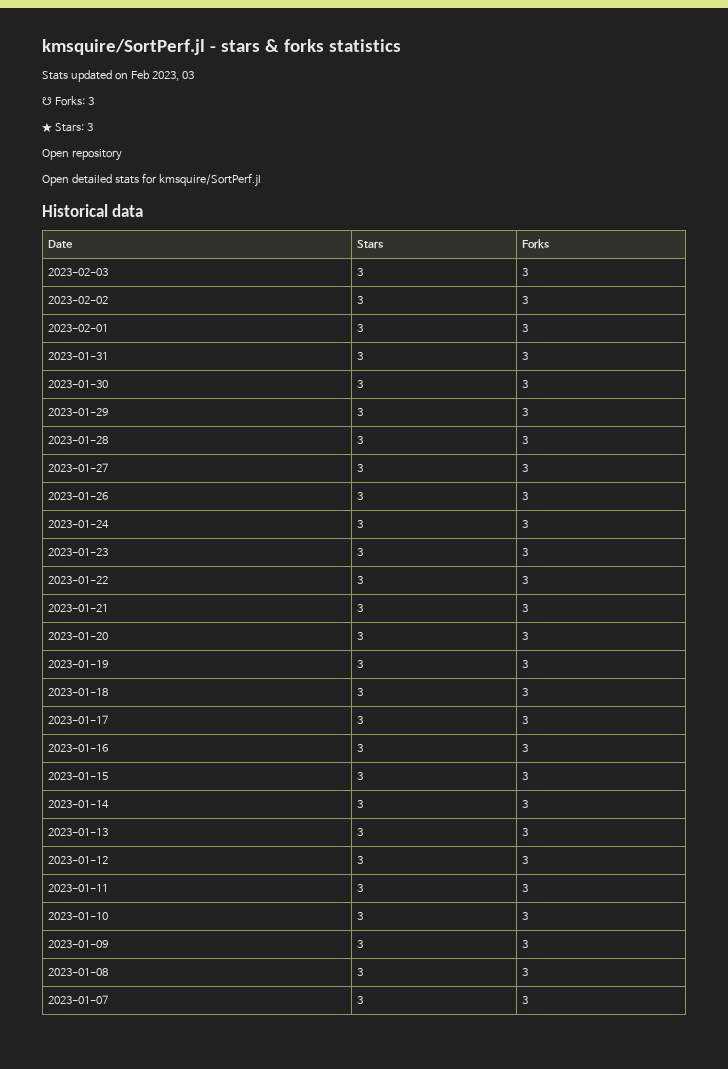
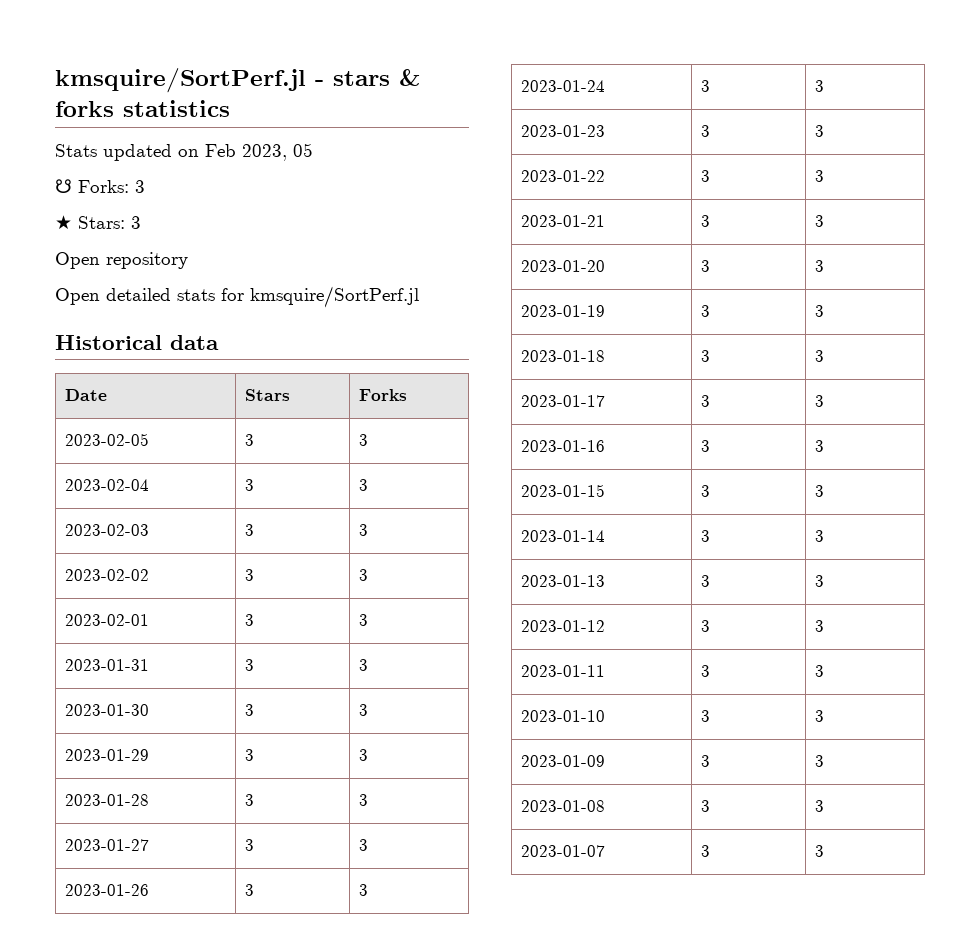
- Stats updated on Feb 2023, 03
+ Stats updated on Feb 2023, 05
+ 2023-02-05 | 3 | 3
+ 2023-02-04 | 3 | 3

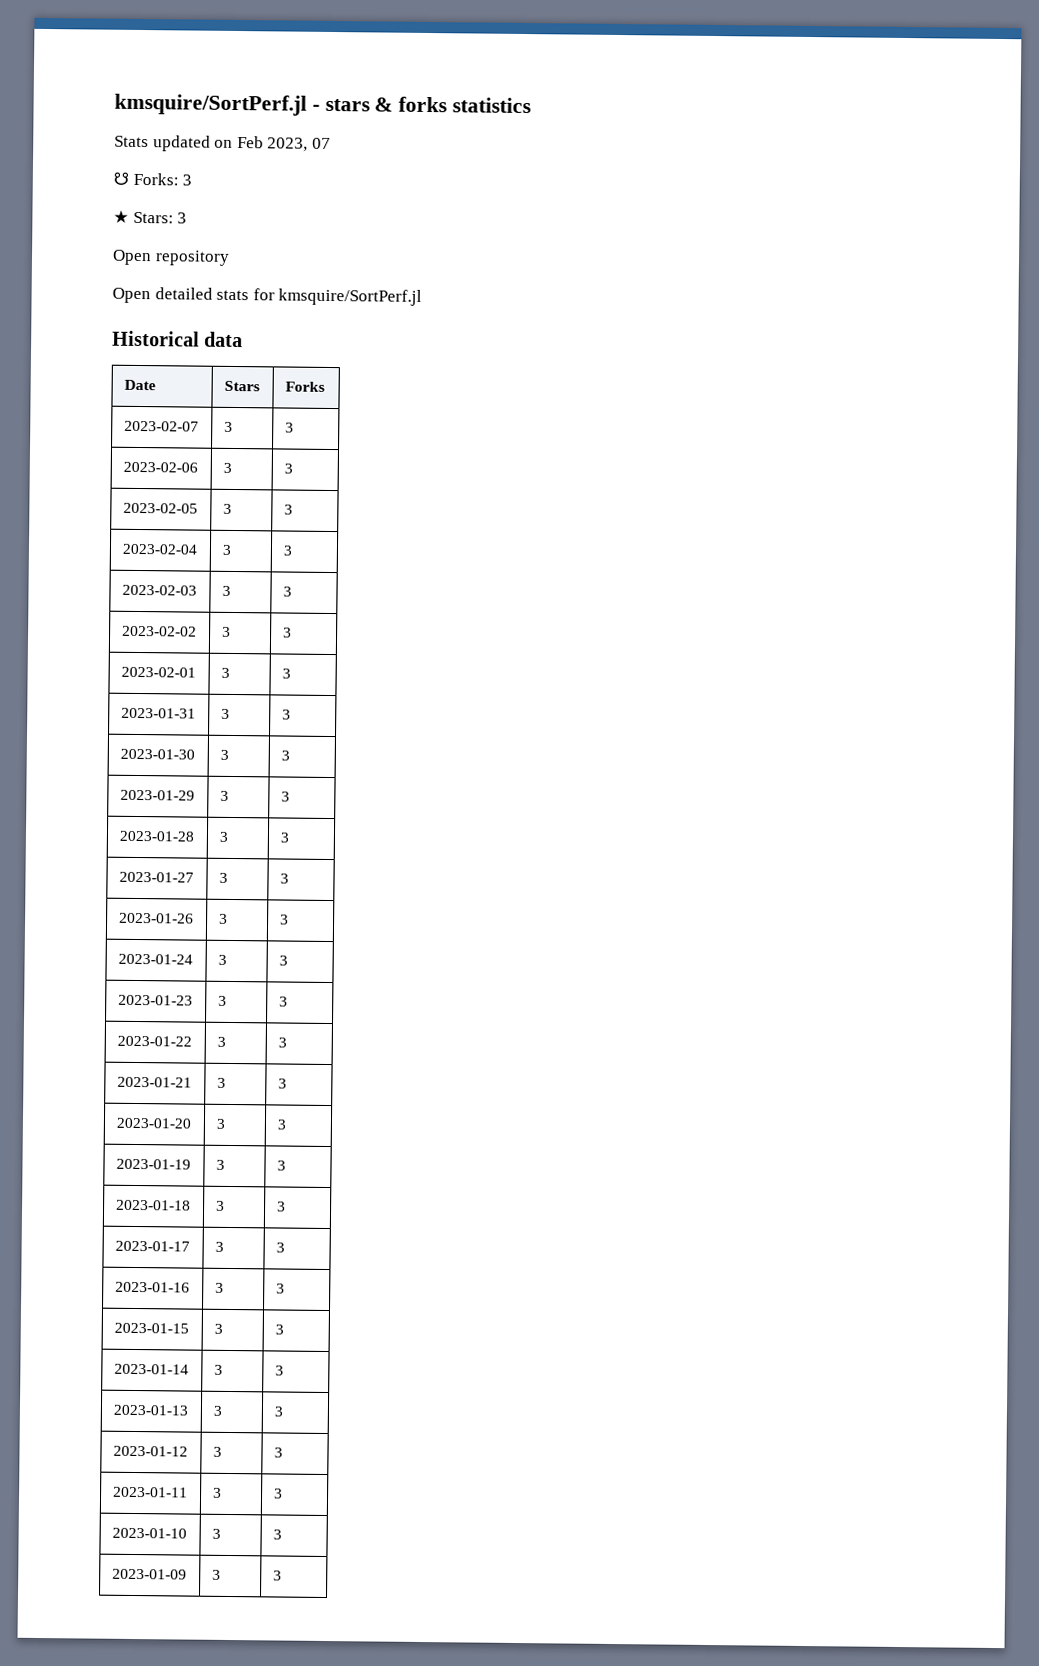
- Stats updated on Feb 2023, 05
+ Stats updated on Feb 2023, 07
+ 2023-02-07 | 3 | 3
+ 2023-02-06 | 3 | 3
- 2023-01-08 | 3 | 3
- 2023-01-07 | 3 | 3

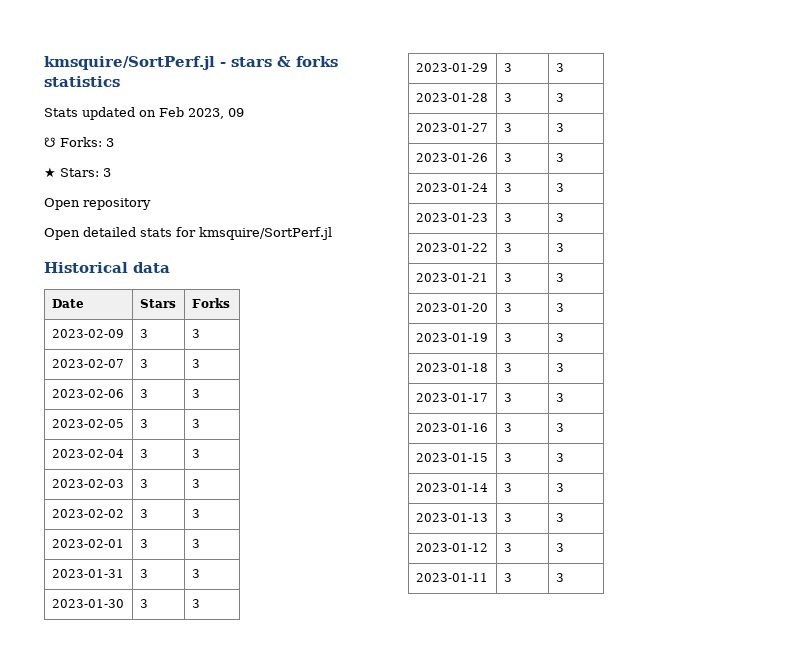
- Stats updated on Feb 2023, 07
+ Stats updated on Feb 2023, 09
+ 2023-02-09 | 3 | 3
- 2023-01-10 | 3 | 3
- 2023-01-09 | 3 | 3

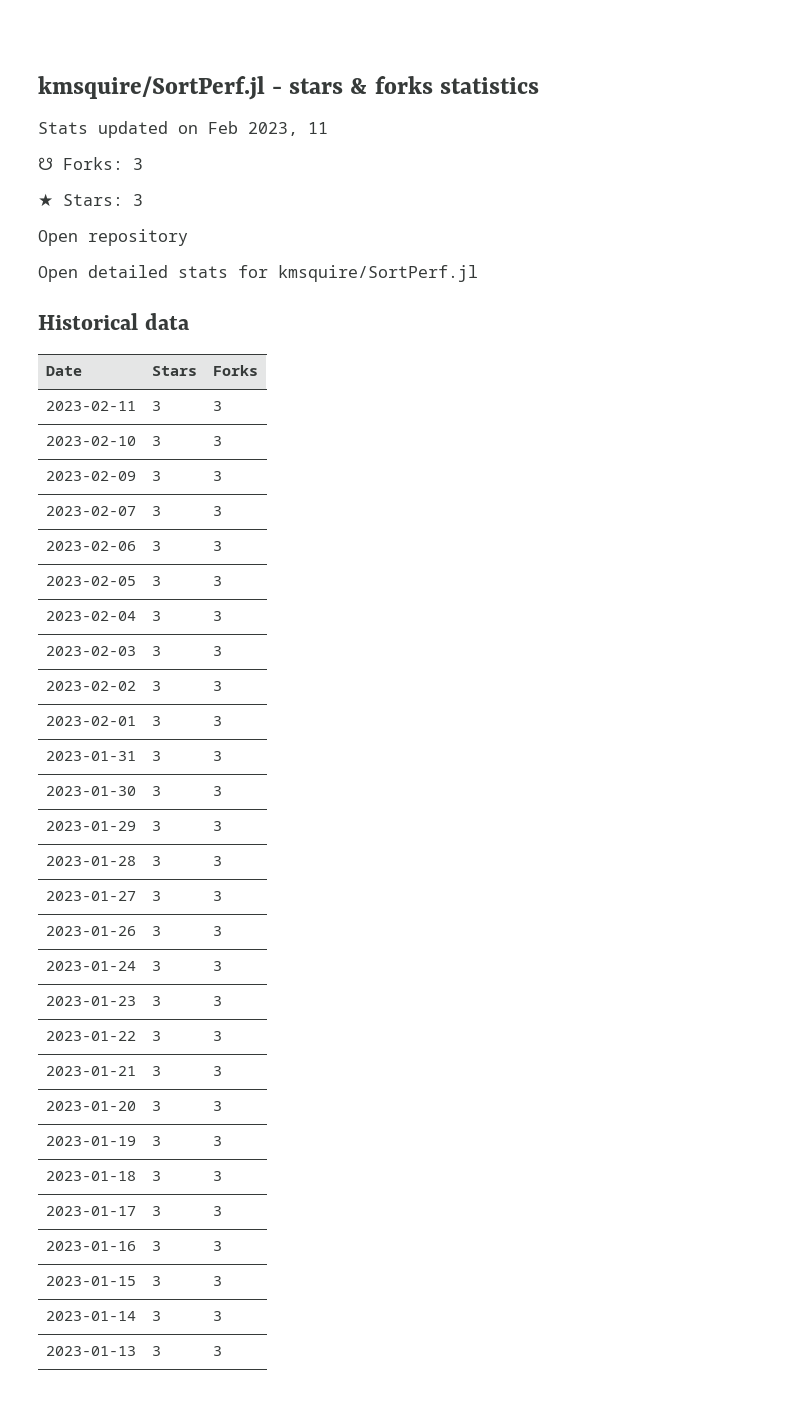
- Stats updated on Feb 2023, 09
+ Stats updated on Feb 2023, 11
+ 2023-02-11 | 3 | 3
+ 2023-02-10 | 3 | 3
- 2023-01-12 | 3 | 3
- 2023-01-11 | 3 | 3

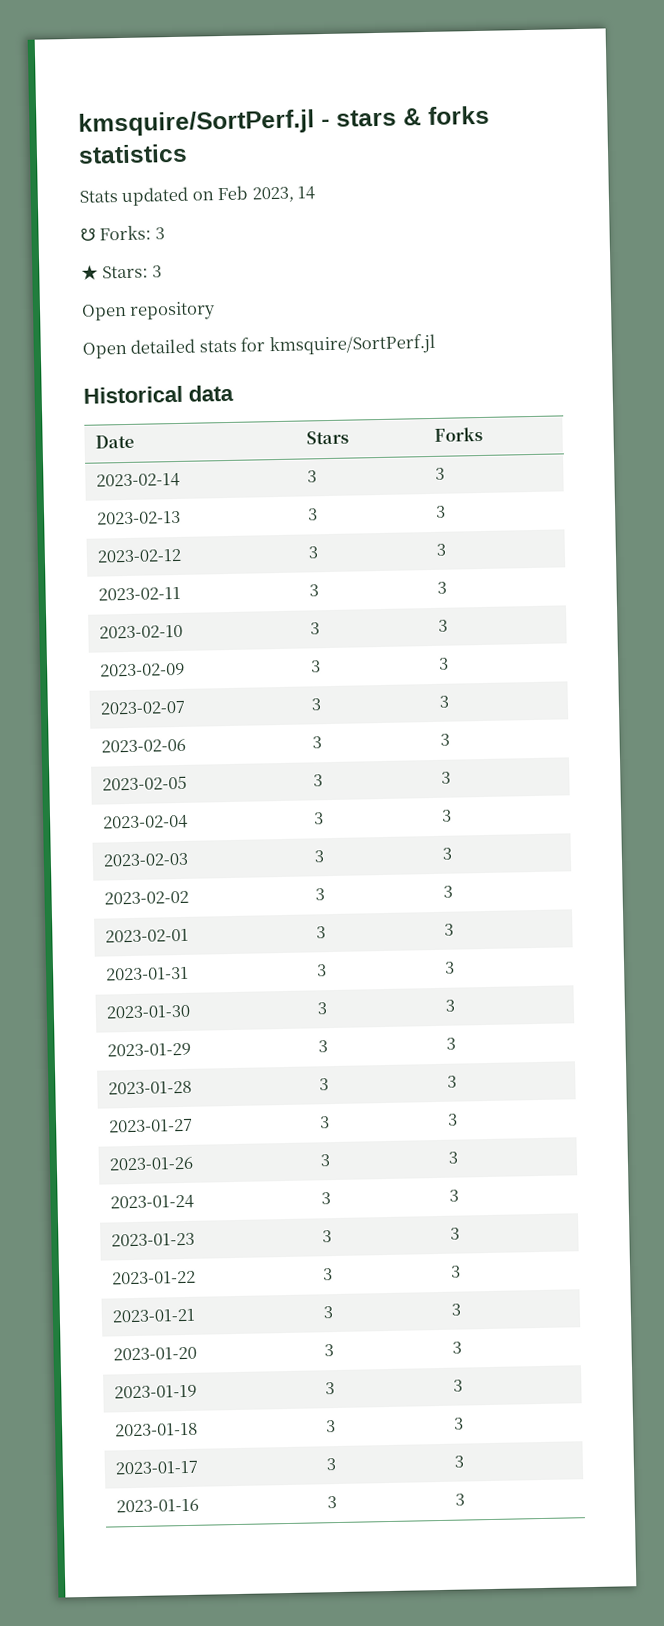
- Stats updated on Feb 2023, 11
+ Stats updated on Feb 2023, 14
+ 2023-02-14 | 3 | 3
+ 2023-02-13 | 3 | 3
+ 2023-02-12 | 3 | 3
- 2023-01-15 | 3 | 3
- 2023-01-14 | 3 | 3
- 2023-01-13 | 3 | 3

